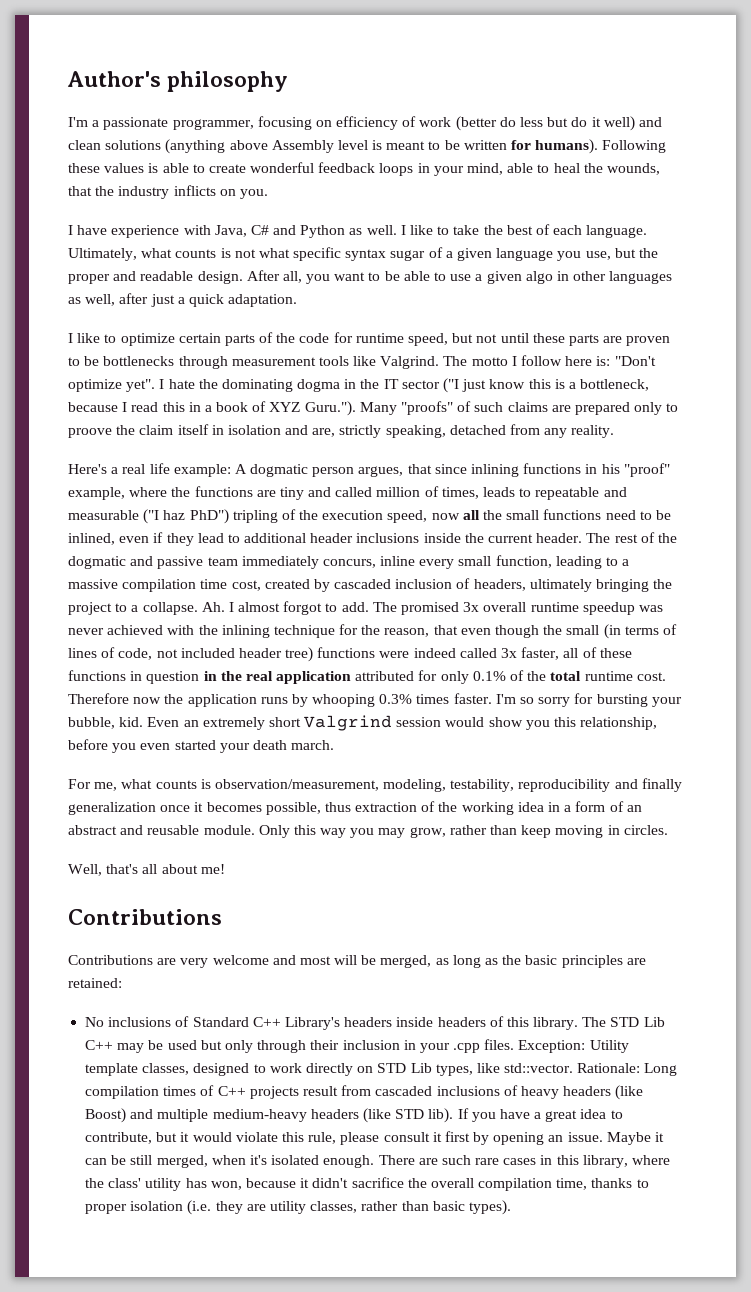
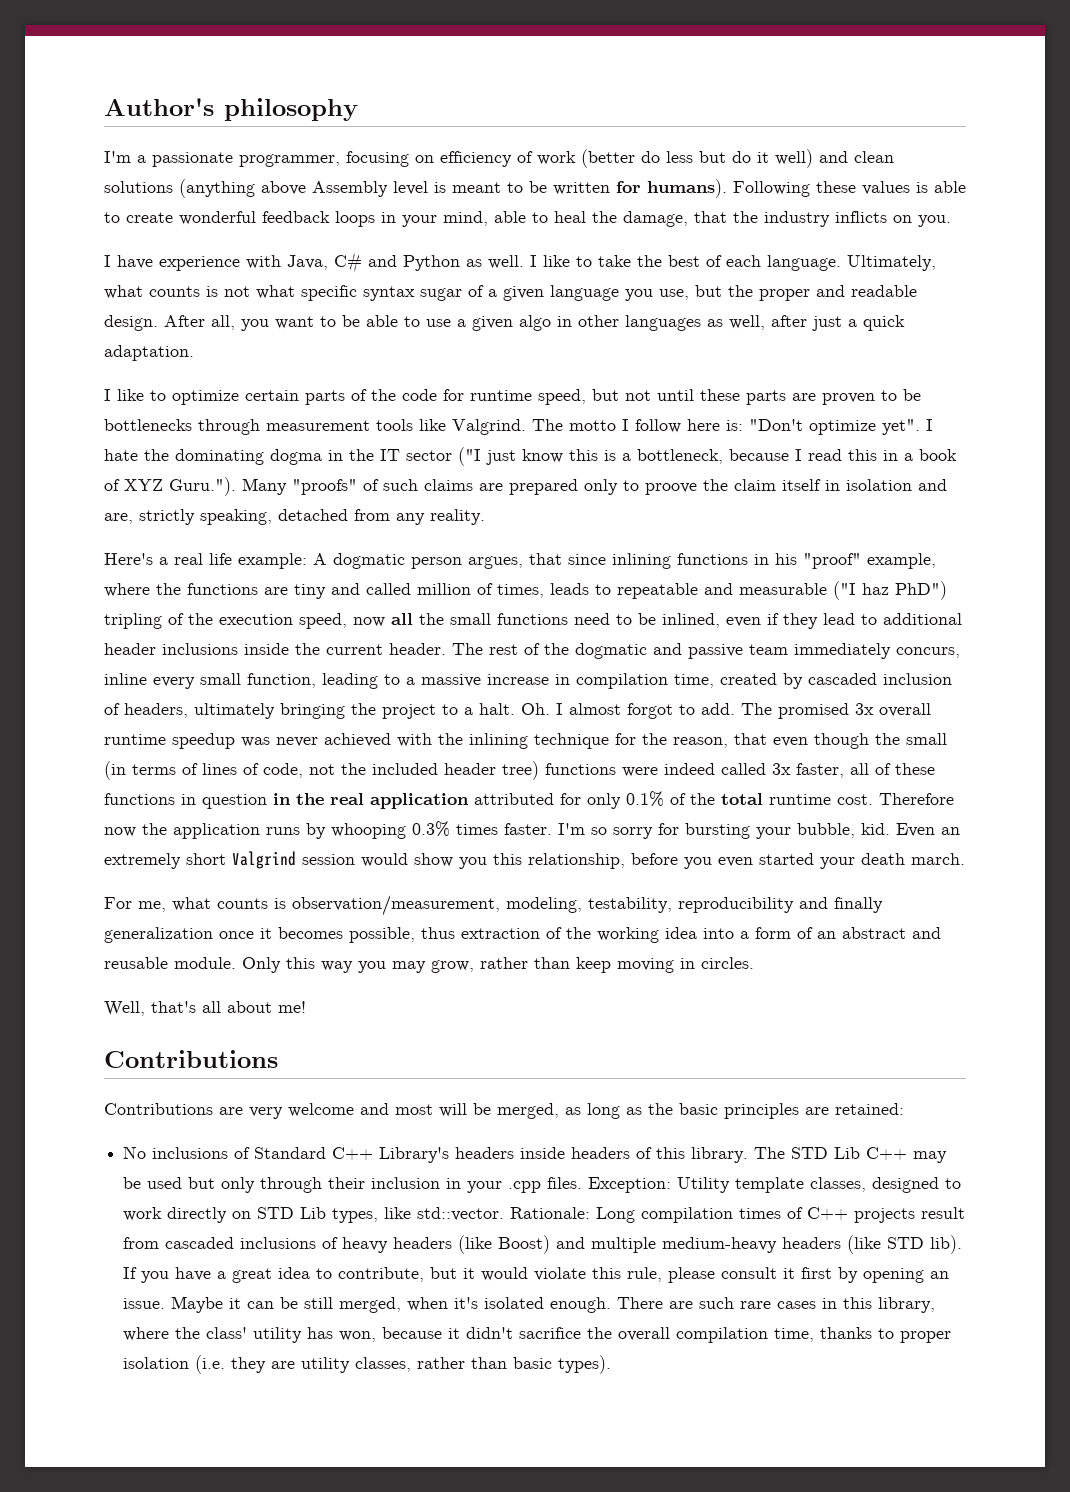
- Following these values is able to create wonderful feedback loops in your mind, able to heal the wounds, that the industry inflicts on you.
+ Following these values is able to create wonderful feedback loops in your mind, able to heal the damage, that the industry inflicts on you.
- The rest of the dogmatic and passive team immediately concurs, inline every small function, leading to a massive compilation time cost, created by cascaded inclusion of headers, ultimately bringing the project to a collapse. Ah. I almost forgot to add.
+ The rest of the dogmatic and passive team immediately concurs, inline every small function, leading to a massive increase in compilation time, created by cascaded inclusion of headers, ultimately bringing the project to a halt. Oh. I almost forgot to add.
- The promised 3x overall runtime speedup was never achieved with the inlining technique for the reason, that even though the small (in terms of lines of code, not included header tree) functions were indeed called 3x faster, all of these functions in question in the real application attributed for only 0.1% of the total runtime cost.
+ The promised 3x overall runtime speedup was never achieved with the inlining technique for the reason, that even though the small (in terms of lines of code, not the included header tree) functions were indeed called 3x faster, all of these functions in question in the real application attributed for only 0.1% of the total runtime cost.
- For me, what counts is observation/measurement, modeling, testability, reproducibility and finally generalization once it becomes possible, thus extraction of the working idea in a form of an abstract and reusable module.
+ For me, what counts is observation/measurement, modeling, testability, reproducibility and finally generalization once it becomes possible, thus extraction of the working idea into a form of an abstract and reusable module.

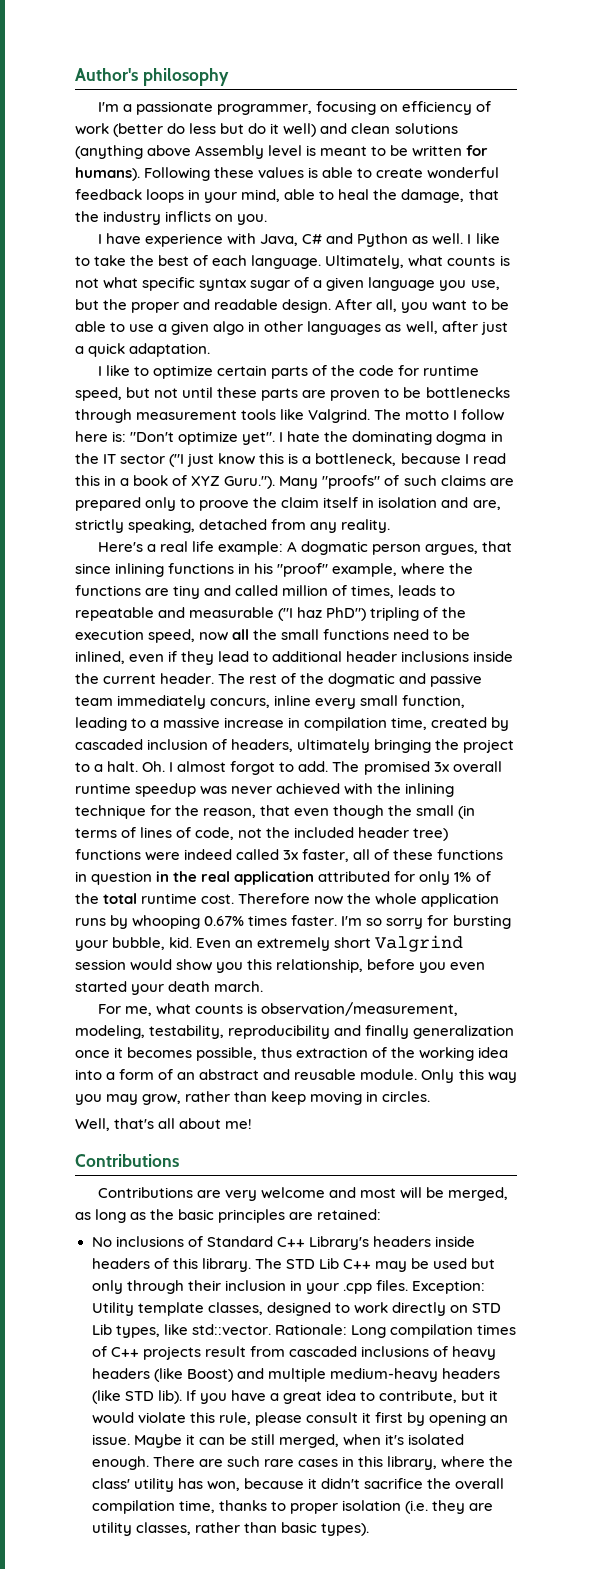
- The promised 3x overall runtime speedup was never achieved with the inlining technique for the reason, that even though the small (in terms of lines of code, not the included header tree) functions were indeed called 3x faster, all of these functions in question in the real application attributed for only 0.1% of the total runtime cost.
+ The promised 3x overall runtime speedup was never achieved with the inlining technique for the reason, that even though the small (in terms of lines of code, not the included header tree) functions were indeed called 3x faster, all of these functions in question in the real application attributed for only 1% of the total runtime cost.
- Therefore now the application runs by whooping 0.3% times faster.
+ Therefore now the whole application runs by whooping 0.67% times faster.

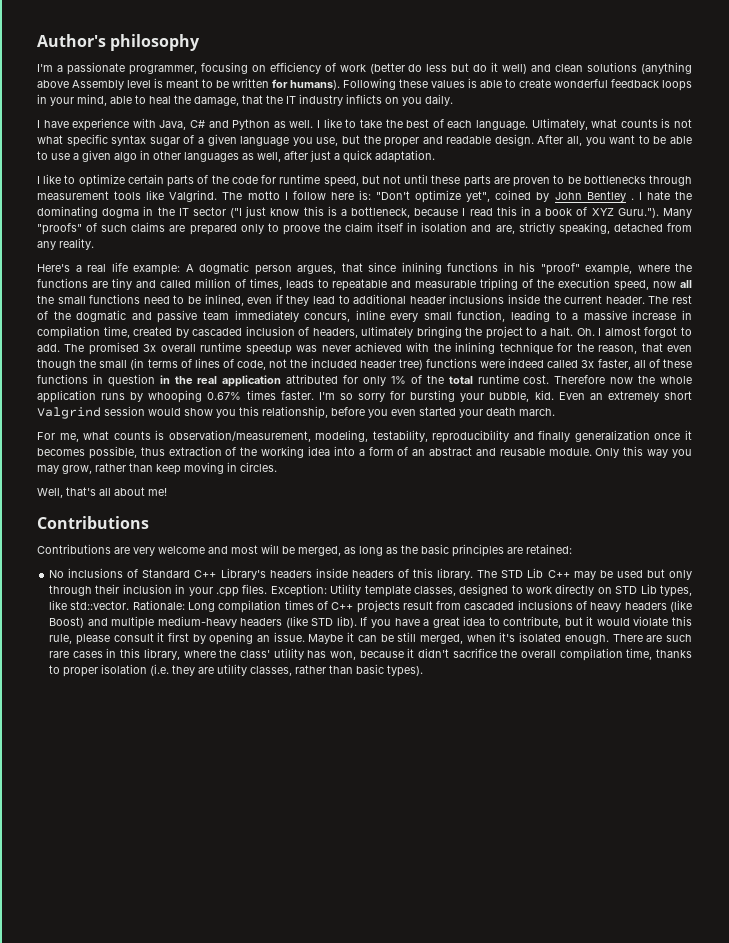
- Following these values is able to create wonderful feedback loops in your mind, able to heal the damage, that the industry inflicts on you.
+ Following these values is able to create wonderful feedback loops in your mind, able to heal the damage, that the IT industry inflicts on you daily.
- The motto I follow here is: "Don't optimize yet".
+ The motto I follow here is: "Don't optimize yet", coined by John Bentley .
- Here's a real life example: A dogmatic person argues, that since inlining functions in his "proof" example, where the functions are tiny and called million of times, leads to repeatable and measurable ("I haz PhD") tripling of the execution speed, now all the small functions need to be inlined, even if they lead to additional header inclusions inside the current header.
+ Here's a real life example: A dogmatic person argues, that since inlining functions in his "proof" example, where the functions are tiny and called million of times, leads to repeatable and measurable tripling of the execution speed, now all the small functions need to be inlined, even if they lead to additional header inclusions inside the current header.

